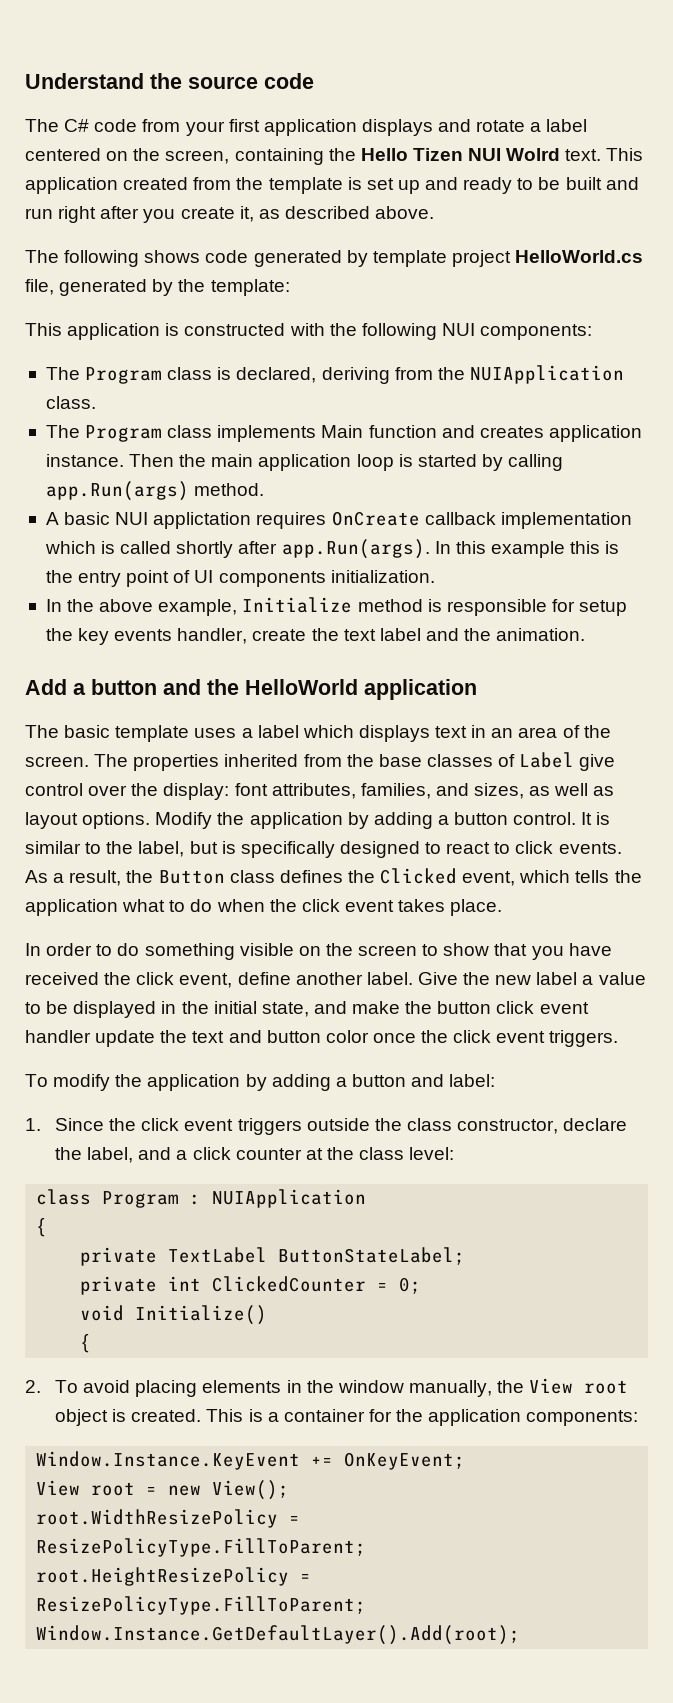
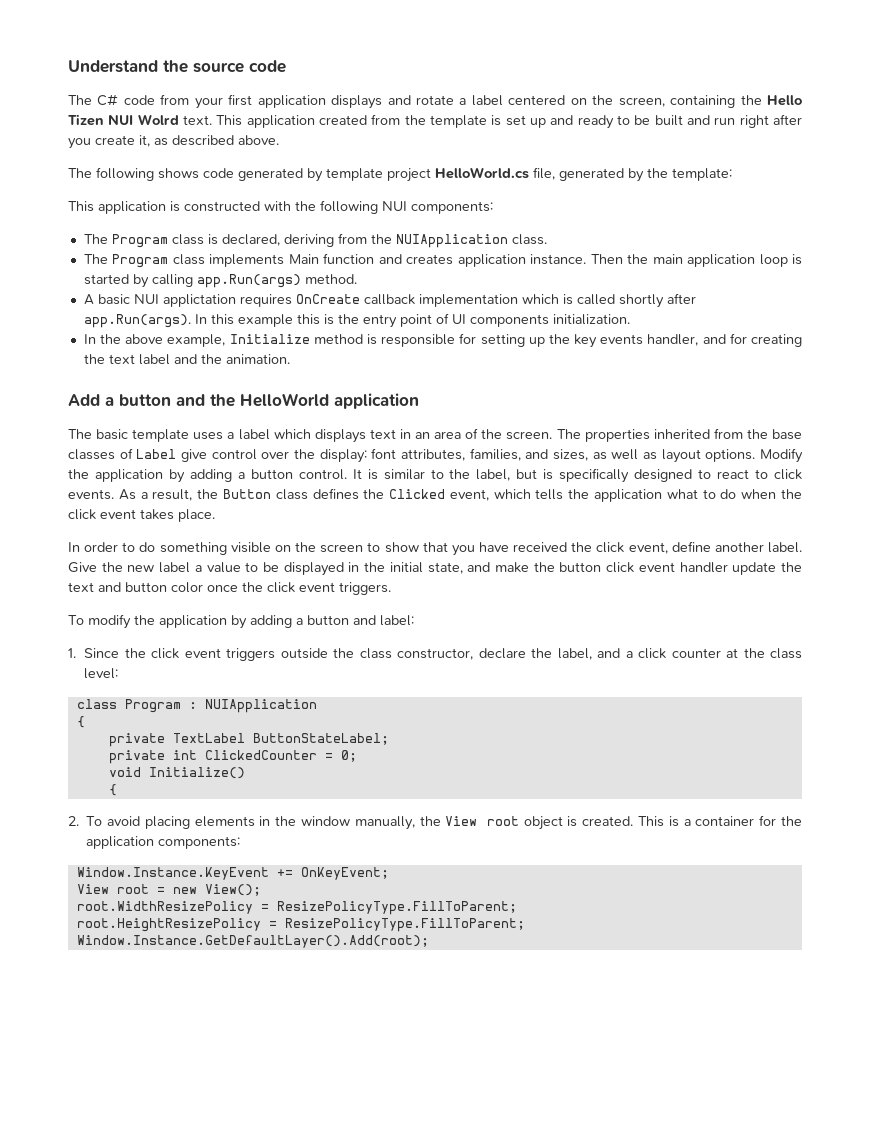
- In the above example, Initialize method is responsible for setup the key events handler, create the text label and the animation.
+ In the above example, Initialize method is responsible for setting up the key events handler, and for creating the text label and the animation.

